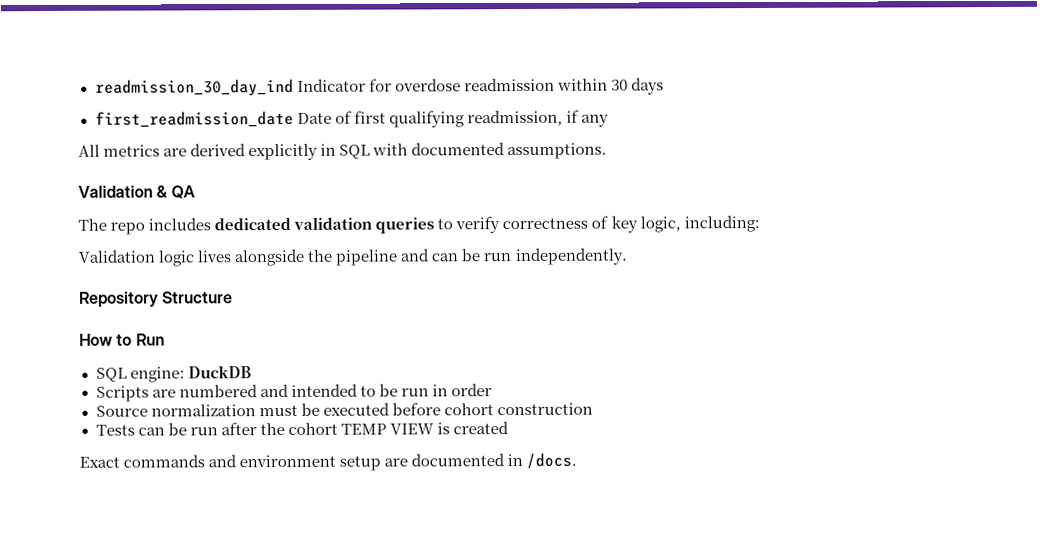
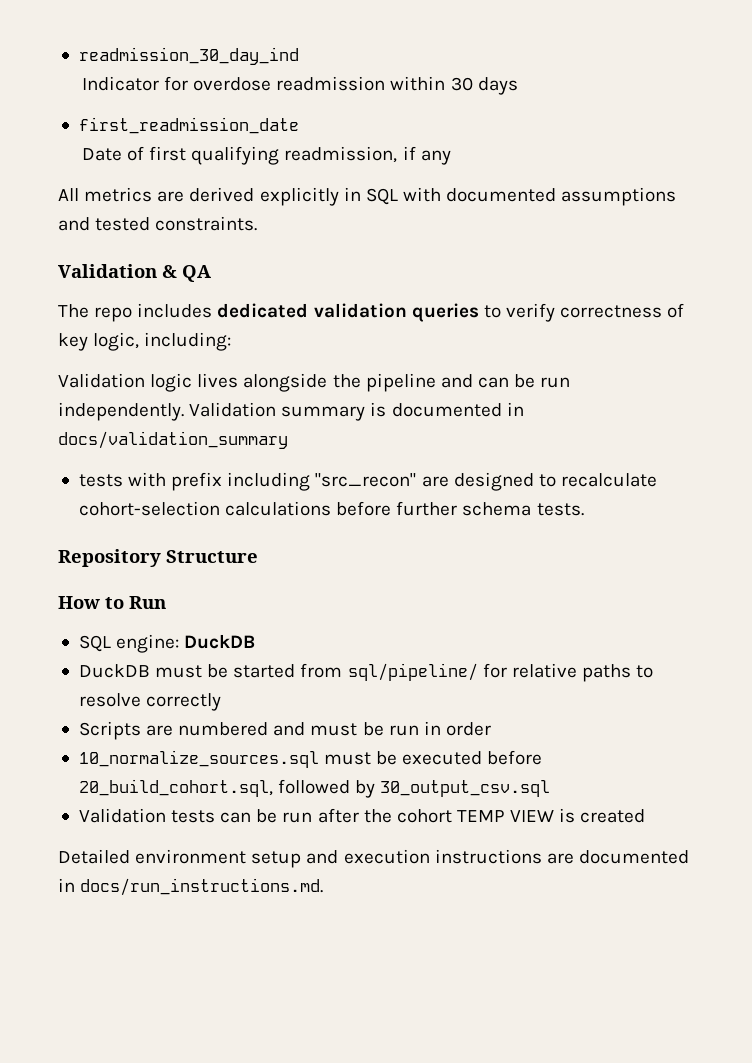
- readmission_30_day_ind Indicator for overdose readmission within 30 days
+ readmission_30_day_ind
+ Indicator for overdose readmission within 30 days
- first_readmission_date Date of first qualifying readmission, if any
+ first_readmission_date
+ Date of first qualifying readmission, if any
- All metrics are derived explicitly in SQL with documented assumptions.
+ All metrics are derived explicitly in SQL with documented assumptions and tested constraints.
+ Validation summary is documented in docs/validation_summary
+ tests with prefix including "src_recon" are designed to recalculate cohort-selection calculations before further schema tests.
+ DuckDB must be started from sql/pipeline/ for relative paths to resolve correctly
- Scripts are numbered and intended to be run in order
+ Scripts are numbered and must be run in order
- Source normalization must be executed before cohort construction
- Tests can be run after the cohort TEMP VIEW is created
+ 10_normalize_sources.sql must be executed before 20_build_cohort.sql, followed by 30_output_csv.sql
+ Validation tests can be run after the cohort TEMP VIEW is created
- Exact commands and environment setup are documented in /docs.
+ Detailed environment setup and execution instructions are documented in docs/run_instructions.md.

